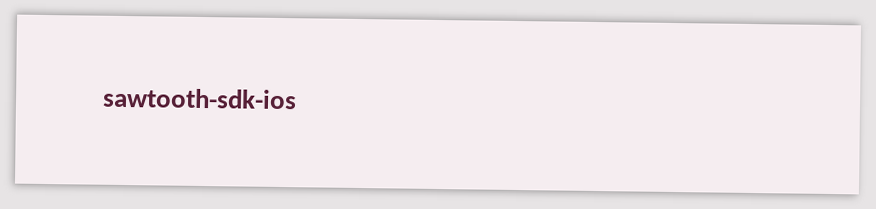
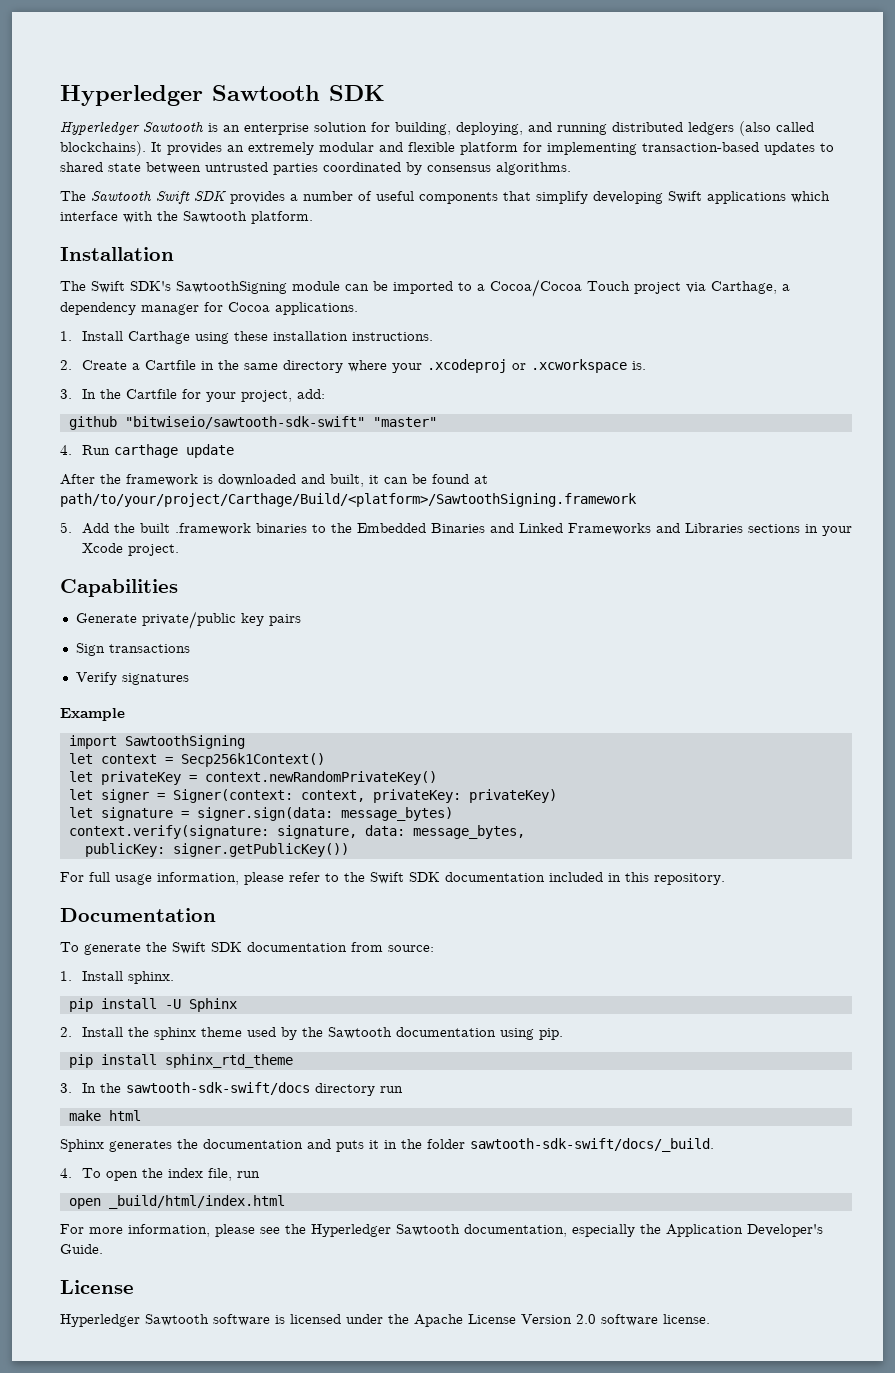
- sawtooth-sdk-ios
+ Hyperledger Sawtooth SDK
+ Hyperledger Sawtooth is an enterprise solution for building, deploying, and running distributed ledgers (also called blockchains). It provides an extremely modular and flexible platform for implementing transaction-based updates to shared state between untrusted parties coordinated by consensus algorithms.
+ The Sawtooth Swift SDK provides a number of useful components that simplify developing Swift applications which interface with the Sawtooth platform.
+ Installation
+ The Swift SDK's SawtoothSigning module can be imported to a Cocoa/Cocoa Touch project via Carthage, a dependency manager for Cocoa applications.
+ 1. Install Carthage using these installation instructions.
+ 2. Create a Cartfile in the same directory where your .xcodeproj or .xcworkspace is.
+ 3. In the Cartfile for your project, add:
+ github "bitwiseio/sawtooth-sdk-swift" "master"
+ 4. Run carthage update
+ After the framework is downloaded and built, it can be found at path/to/your/project/Carthage/Build/<platform>/SawtoothSigning.framework
+ 5. Add the built .framework binaries to the Embedded Binaries and Linked Frameworks and Libraries sections in your Xcode project.
+ Capabilities
+ Generate private/public key pairs
+ Sign transactions
+ Verify signatures
+ Example
+ import SawtoothSigning
+ let context = Secp256k1Context()
+ let privateKey = context.newRandomPrivateKey()
+ let signer = Signer(context: context, privateKey: privateKey)
+ let signature = signer.sign(data: message_bytes)
+ context.verify(signature: signature, data: message_bytes,
+ publicKey: signer.getPublicKey())
+ For full usage information, please refer to the Swift SDK documentation included in this repository.
+ Documentation
+ To generate the Swift SDK documentation from source:
+ 1. Install sphinx.
+ pip install -U Sphinx
+ 2. Install the sphinx theme used by the Sawtooth documentation using pip.
+ pip install sphinx_rtd_theme
+ 3. In the sawtooth-sdk-swift/docs directory run
+ make html
+ Sphinx generates the documentation and puts it in the folder sawtooth-sdk-swift/docs/_build.
+ 4. To open the index file, run
+ open _build/html/index.html
+ For more information, please see the Hyperledger Sawtooth documentation, especially the Application Developer's Guide.
+ License
+ Hyperledger Sawtooth software is licensed under the Apache License Version 2.0 software license.

